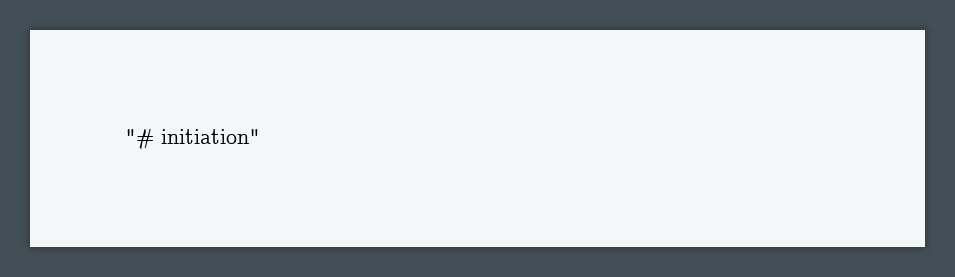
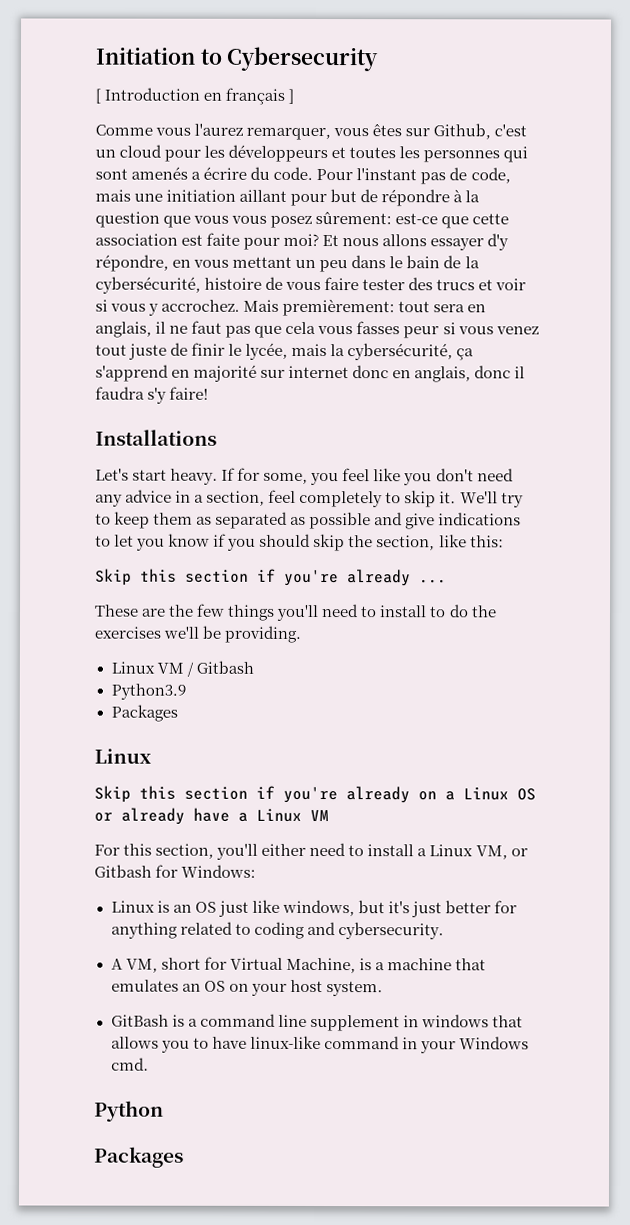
- "# initiation"
+ Initiation to Cybersecurity
+ [ Introduction en français ]
+ Comme vous l'aurez remarquer, vous êtes sur Github, c'est un cloud pour les développeurs et toutes les personnes qui sont amenés a écrire du code. Pour l'instant pas de code, mais une initiation aillant pour but de répondre à la question que vous vous posez sûrement: est-ce que cette association est faite pour moi? Et nous allons essayer d'y répondre, en vous mettant un peu dans le bain de la cybersécurité, histoire de vous faire tester des trucs et voir si vous y accrochez. Mais premièrement: tout sera en anglais, il ne faut pas que cela vous fasses peur si vous venez tout juste de finir le lycée, mais la cybersécurité, ça s'apprend en majorité sur internet donc en anglais, donc il faudra s'y faire!
+ Installations
+ Let's start heavy. If for some, you feel like you don't need any advice in a section, feel completely to skip it. We'll try to keep them as separated as possible and give indications to let you know if you should skip the section, like this:
+ Skip this section if you're already ...
+ These are the few things you'll need to install to do the exercises we'll be providing.
+ Linux VM / Gitbash
+ Python3.9
+ Packages
+ Linux
+ Skip this section if you're already on a Linux OS or already have a Linux VM
+ For this section, you'll either need to install a Linux VM, or Gitbash for Windows:
+ Linux is an OS just like windows, but it's just better for anything related to coding and cybersecurity.
+ A VM, short for Virtual Machine, is a machine that emulates an OS on your host system.
+ GitBash is a command line supplement in windows that allows you to have linux-like command in your Windows cmd.
+ Python
+ Packages

